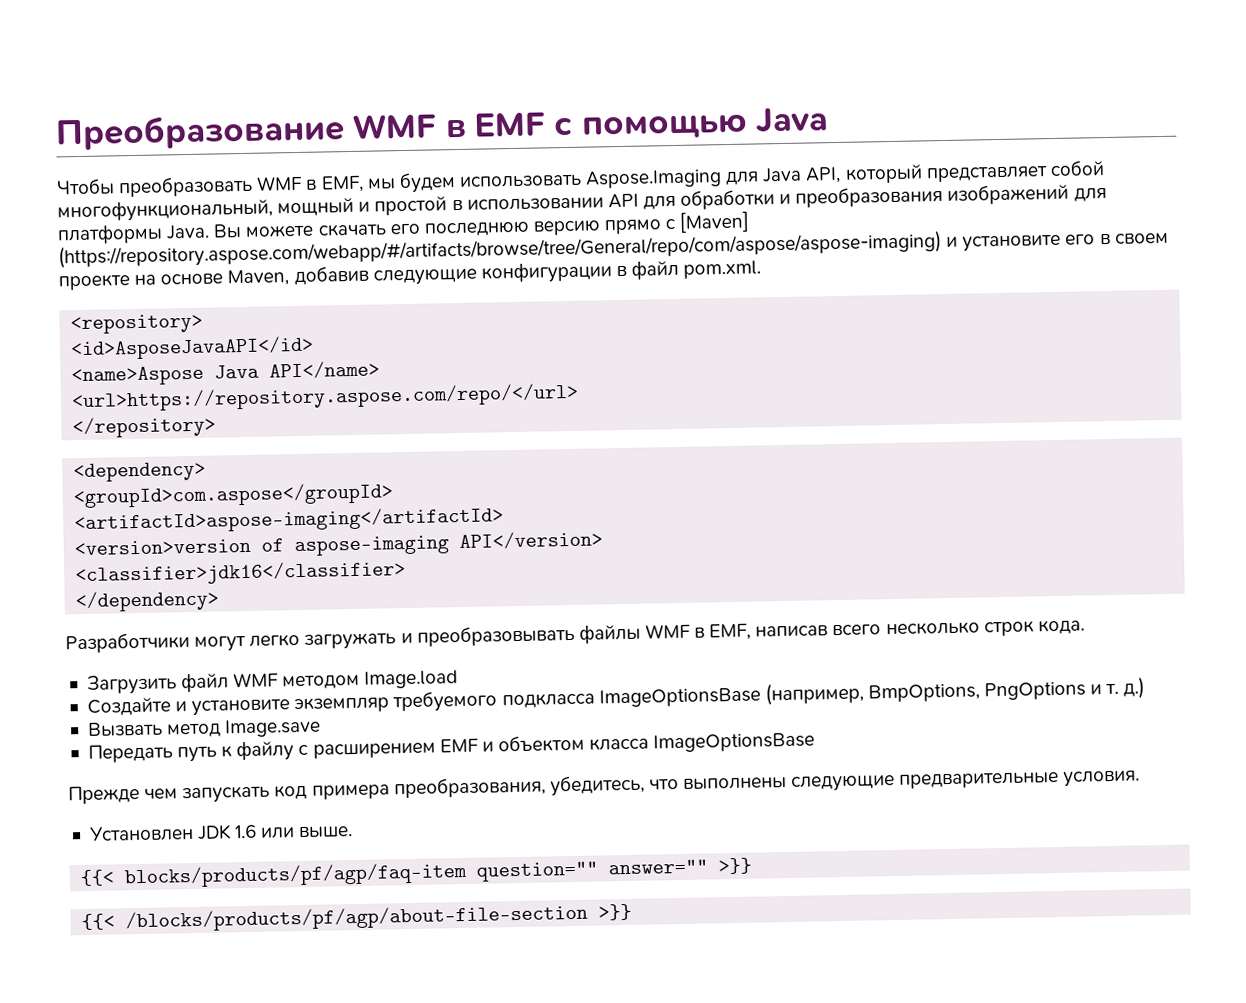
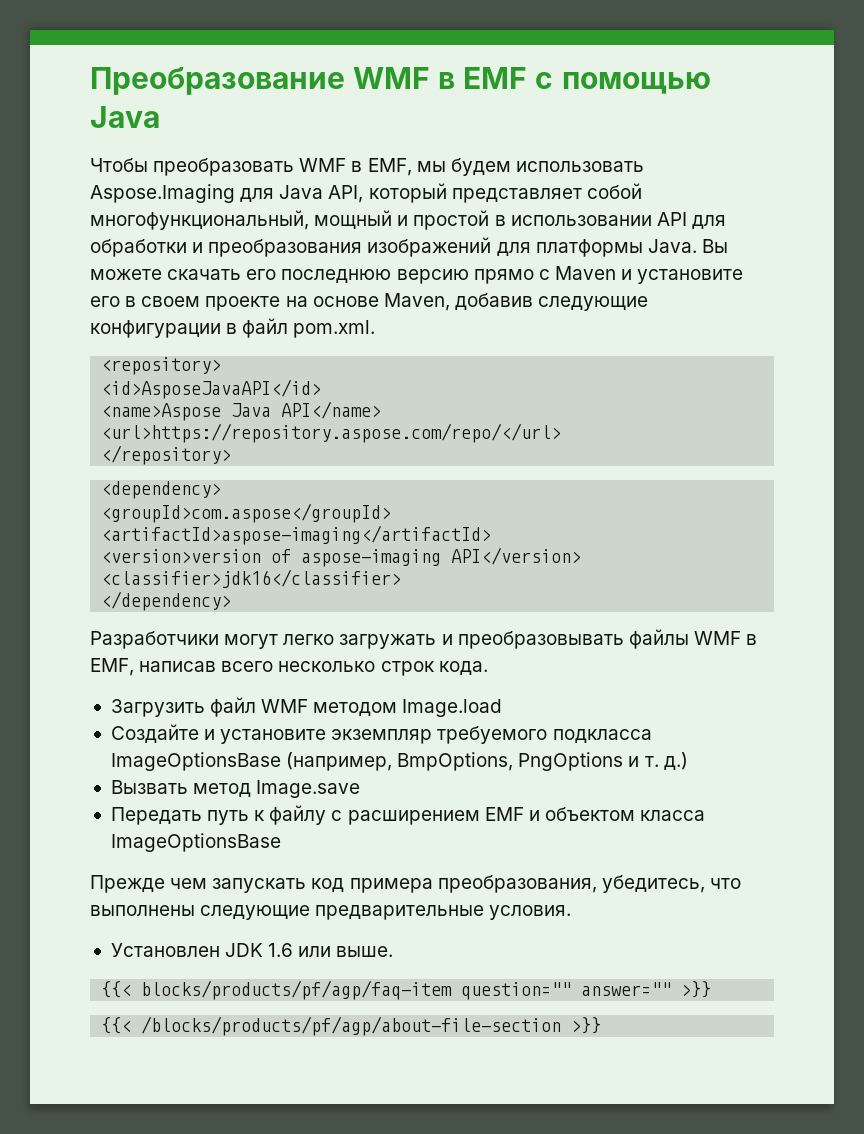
- Вы можете скачать его последнюю версию прямо с [Maven] (https://repository.aspose.com/webapp/#/artifacts/browse/tree/General/repo/com/aspose/aspose-imaging) и установите его в своем проекте на основе Maven, добавив следующие конфигурации в файл pom.xml.
+ Вы можете скачать его последнюю версию прямо с Maven и установите его в своем проекте на основе Maven, добавив следующие конфигурации в файл pom.xml.

